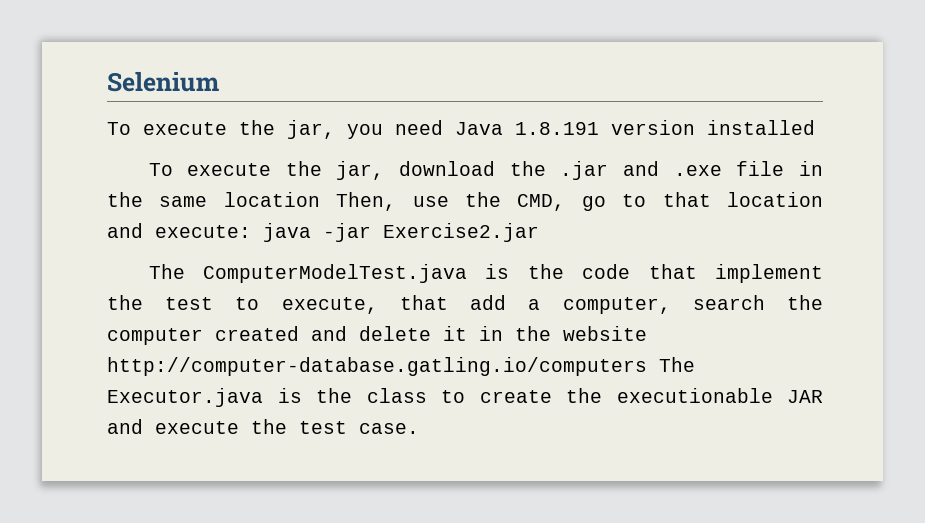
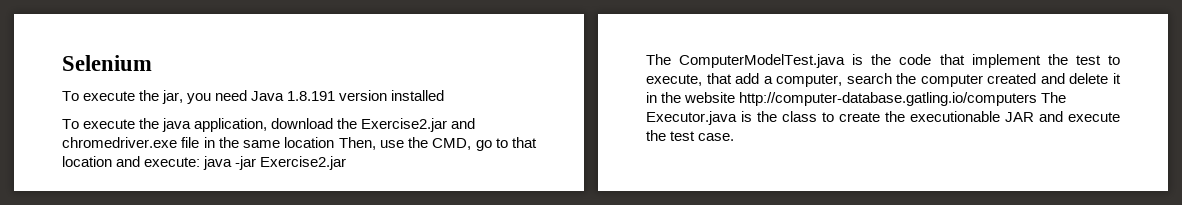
- To execute the jar, download the .jar and .exe file in the same location Then, use the CMD, go to that location and execute: java -jar Exercise2.jar
+ To execute the java application, download the Exercise2.jar and chromedriver.exe file in the same location Then, use the CMD, go to that location and execute: java -jar Exercise2.jar

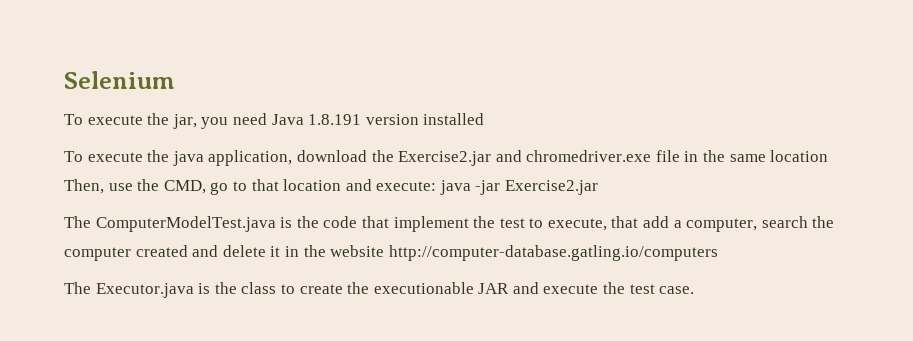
- The ComputerModelTest.java is the code that implement the test to execute, that add a computer, search the computer created and delete it in the website http://computer-database.gatling.io/computers The Executor.java is the class to create the executionable JAR and execute the test case.
+ The ComputerModelTest.java is the code that implement the test to execute, that add a computer, search the computer created and delete it in the website http://computer-database.gatling.io/computers
+ The Executor.java is the class to create the executionable JAR and execute the test case.

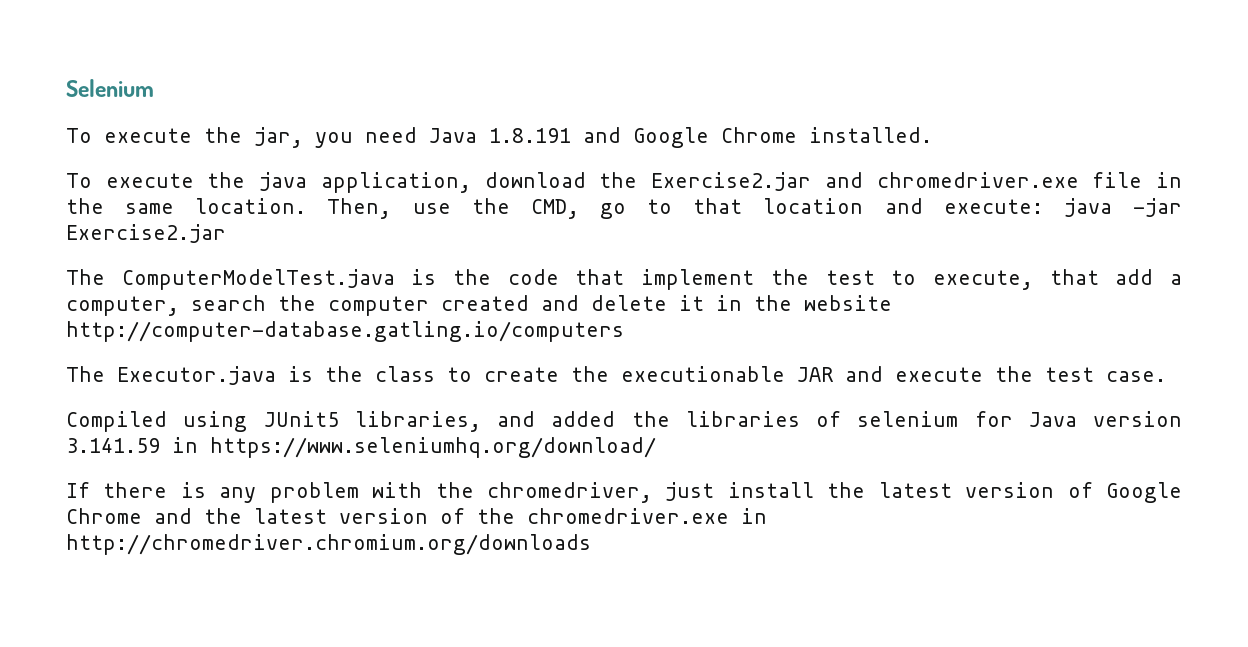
- To execute the jar, you need Java 1.8.191 version installed
+ To execute the jar, you need Java 1.8.191 and Google Chrome installed.
- To execute the java application, download the Exercise2.jar and chromedriver.exe file in the same location Then, use the CMD, go to that location and execute: java -jar Exercise2.jar
+ To execute the java application, download the Exercise2.jar and chromedriver.exe file in the same location. Then, use the CMD, go to that location and execute: java -jar Exercise2.jar
+ Compiled using JUnit5 libraries, and added the libraries of selenium for Java version 3.141.59 in https://www.seleniumhq.org/download/
+ If there is any problem with the chromedriver, just install the latest version of Google Chrome and the latest version of the chromedriver.exe in http://chromedriver.chromium.org/downloads

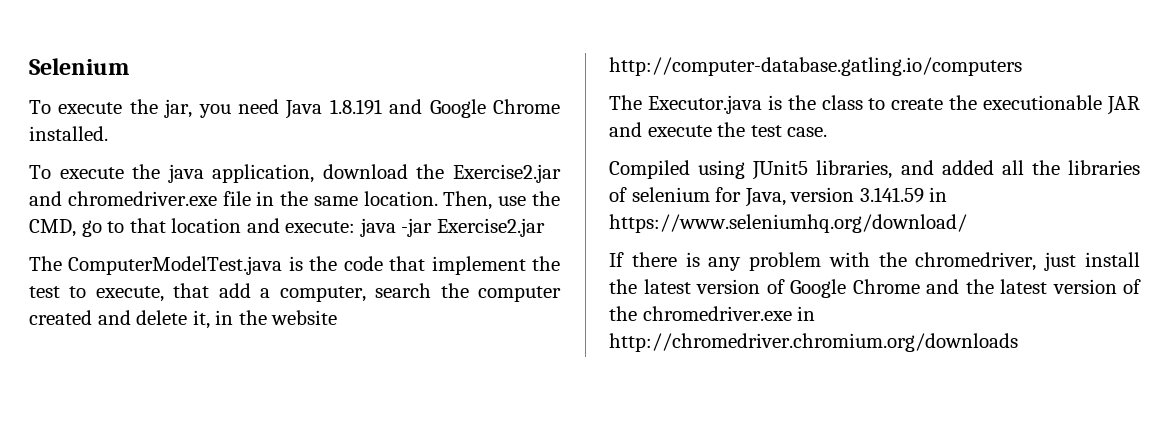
- The ComputerModelTest.java is the code that implement the test to execute, that add a computer, search the computer created and delete it in the website http://computer-database.gatling.io/computers
+ The ComputerModelTest.java is the code that implement the test to execute, that add a computer, search the computer created and delete it, in the website http://computer-database.gatling.io/computers
- Compiled using JUnit5 libraries, and added the libraries of selenium for Java version 3.141.59 in https://www.seleniumhq.org/download/
+ Compiled using JUnit5 libraries, and added all the libraries of selenium for Java, version 3.141.59 in https://www.seleniumhq.org/download/

